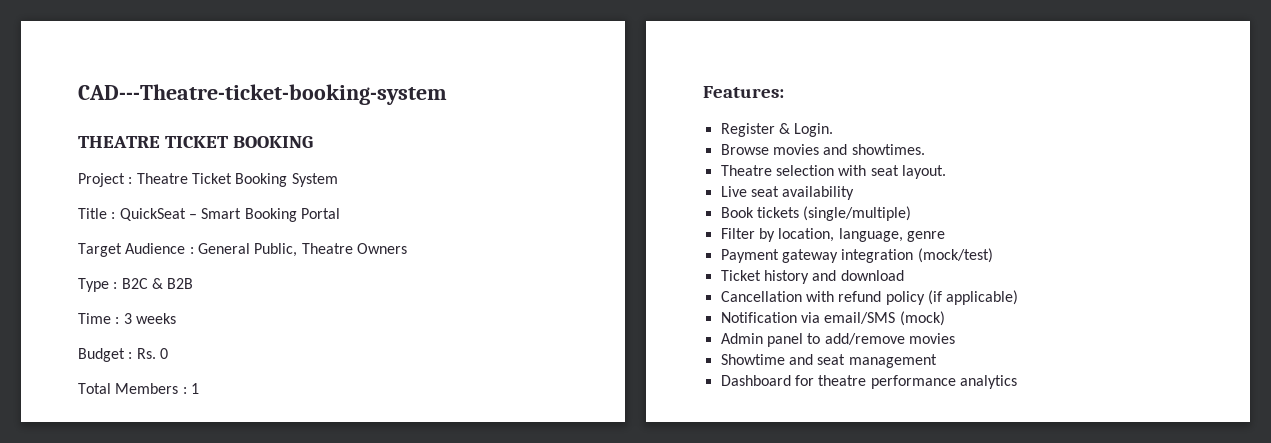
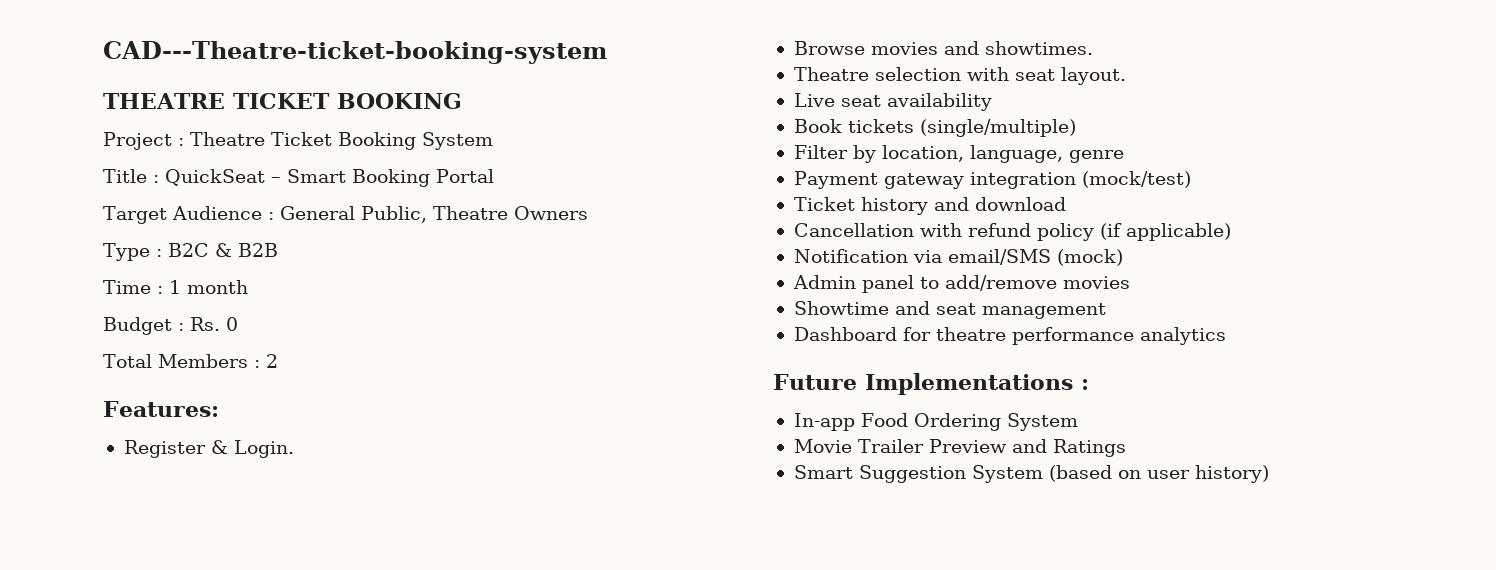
- Time : 3 weeks
+ Time : 1 month
- Total Members : 1
+ Total Members : 2
+ Future Implementations :
+ In-app Food Ordering System
+ Movie Trailer Preview and Ratings
+ Smart Suggestion System (based on user history)

